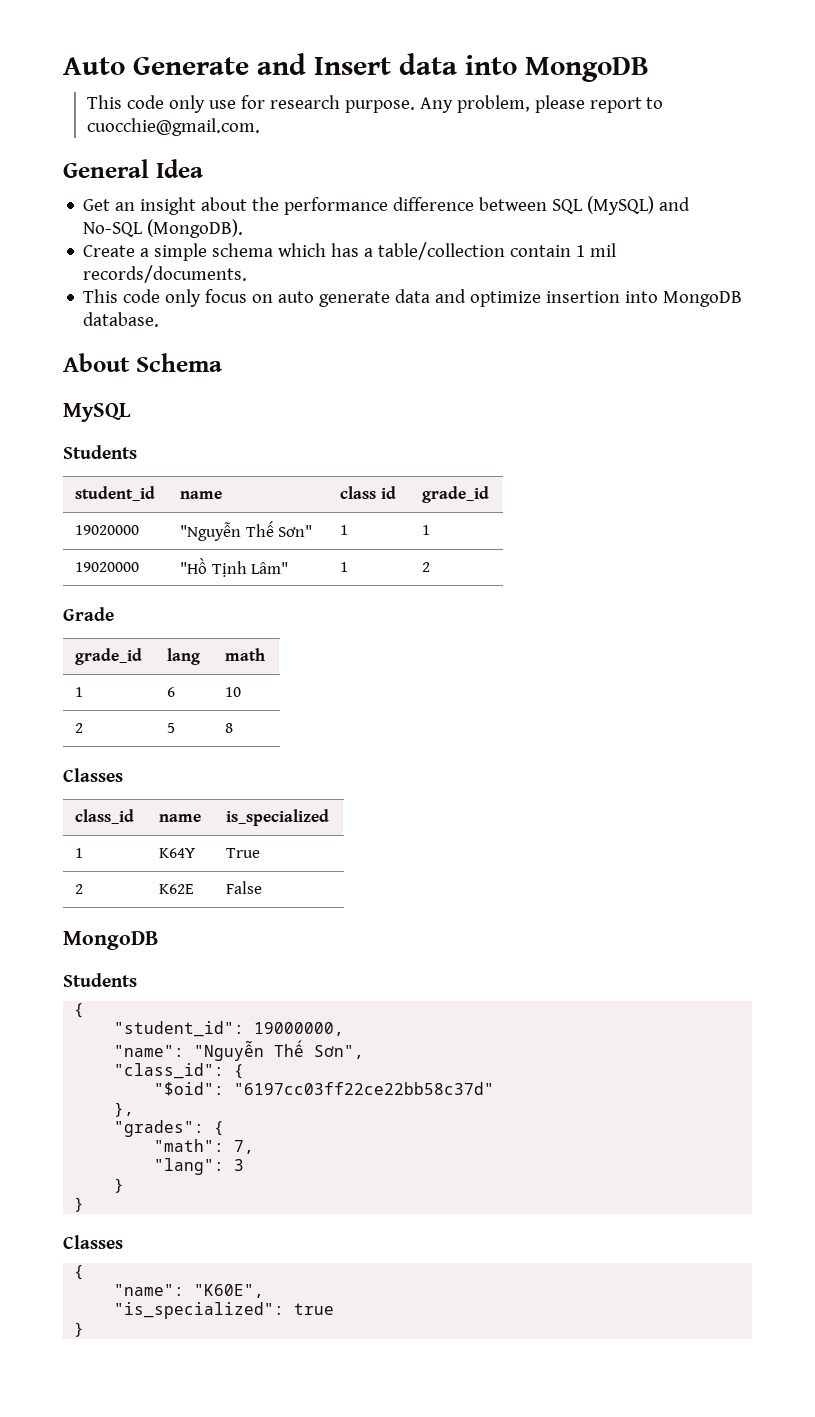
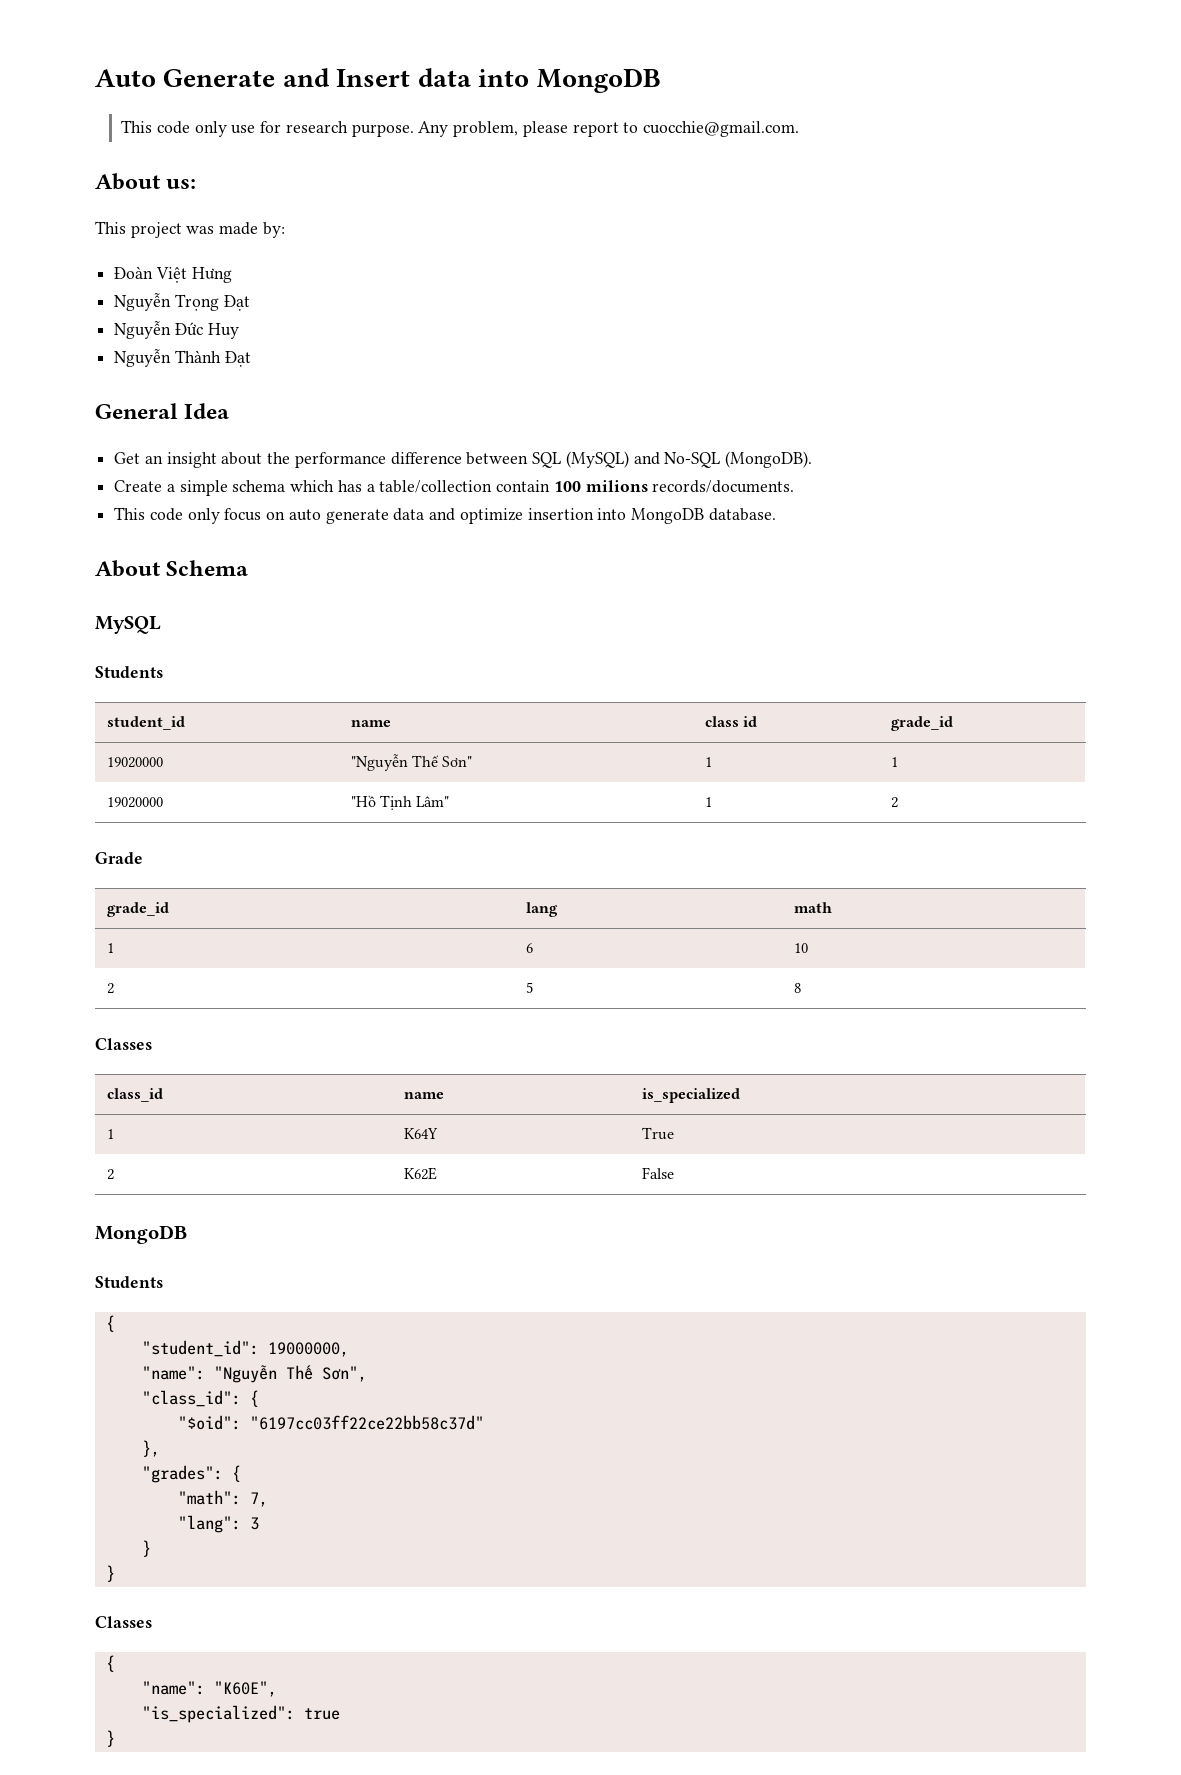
+ About us:
+ This project was made by:
+ Đoàn Việt Hưng
+ Nguyễn Trọng Đạt
+ Nguyễn Đức Huy
+ Nguyễn Thành Đạt
- Create a simple schema which has a table/collection contain 1 mil records/documents.
+ Create a simple schema which has a table/collection contain 100 milions records/documents.

